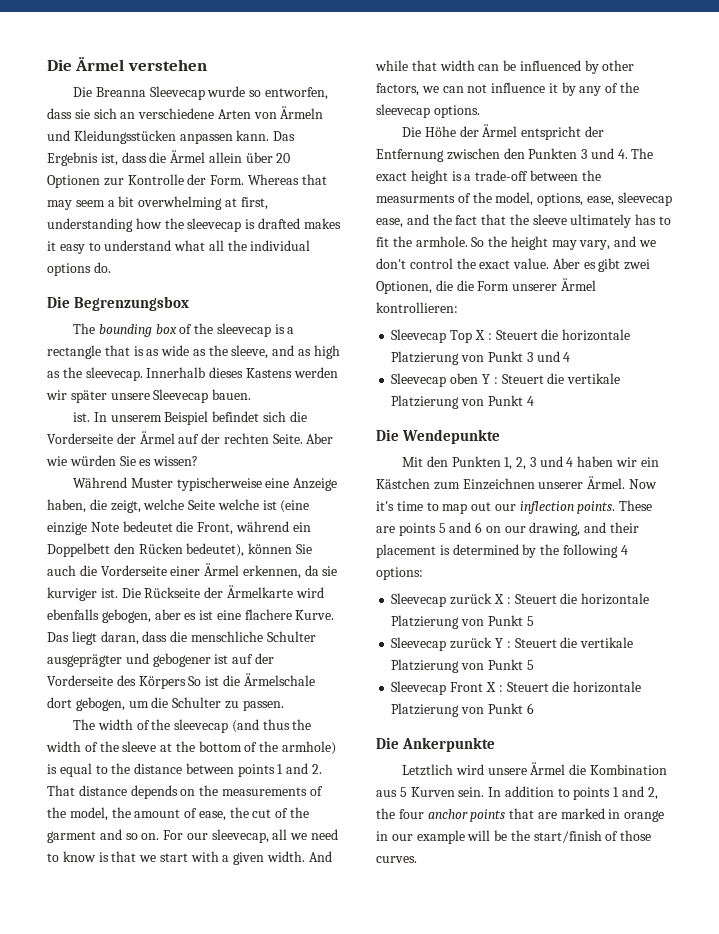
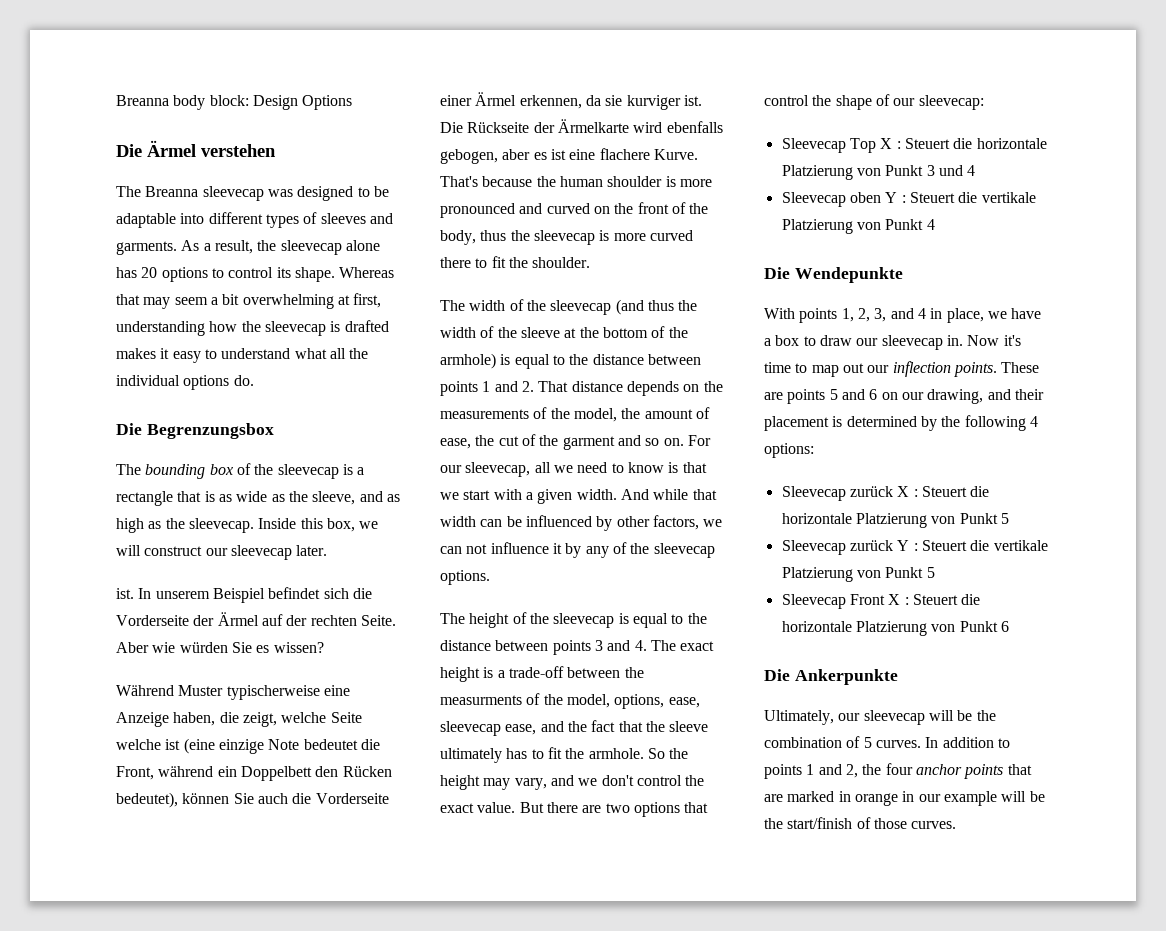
+ Breanna body block: Design Options
  Die Ärmel verstehen
- Die Breanna Sleevecap wurde so entworfen, dass sie sich an verschiedene Arten von Ärmeln und Kleidungsstücken anpassen kann. Das Ergebnis ist, dass die Ärmel allein über 20 Optionen zur Kontrolle der Form.
+ The Breanna sleevecap was designed to be adaptable into different types of sleeves and garments. As a result, the sleevecap alone has 20 options to control its shape.
- Innerhalb dieses Kastens werden wir später unsere Sleevecap bauen.
+ Inside this box, we will construct our sleevecap later.
- Das liegt daran, dass die menschliche Schulter ausgeprägter und gebogener ist auf der Vorderseite des Körpers So ist die Ärmelschale dort gebogen, um die Schulter zu passen.
+ That's because the human shoulder is more pronounced and curved on the front of the body, thus the sleevecap is more curved there to fit the shoulder.
- Die Höhe der Ärmel entspricht der Entfernung zwischen den Punkten 3 und 4. The exact height is a trade-off between the measurments of the model, options, ease, sleevecap ease, and the fact that the sleeve ultimately has to fit the armhole.
+ The height of the sleevecap is equal to the distance between points 3 and 4. The exact height is a trade-off between the measurments of the model, options, ease, sleevecap ease, and the fact that the sleeve ultimately has to fit the armhole.
- Aber es gibt zwei Optionen, die die Form unserer Ärmel kontrollieren:
+ But there are two options that control the shape of our sleevecap:
- Mit den Punkten 1, 2, 3 und 4 haben wir ein Kästchen zum Einzeichnen unserer Ärmel.
+ With points 1, 2, 3, and 4 in place, we have a box to draw our sleevecap in.
- Letztlich wird unsere Ärmel die Kombination aus 5 Kurven sein.
+ Ultimately, our sleevecap will be the combination of 5 curves.

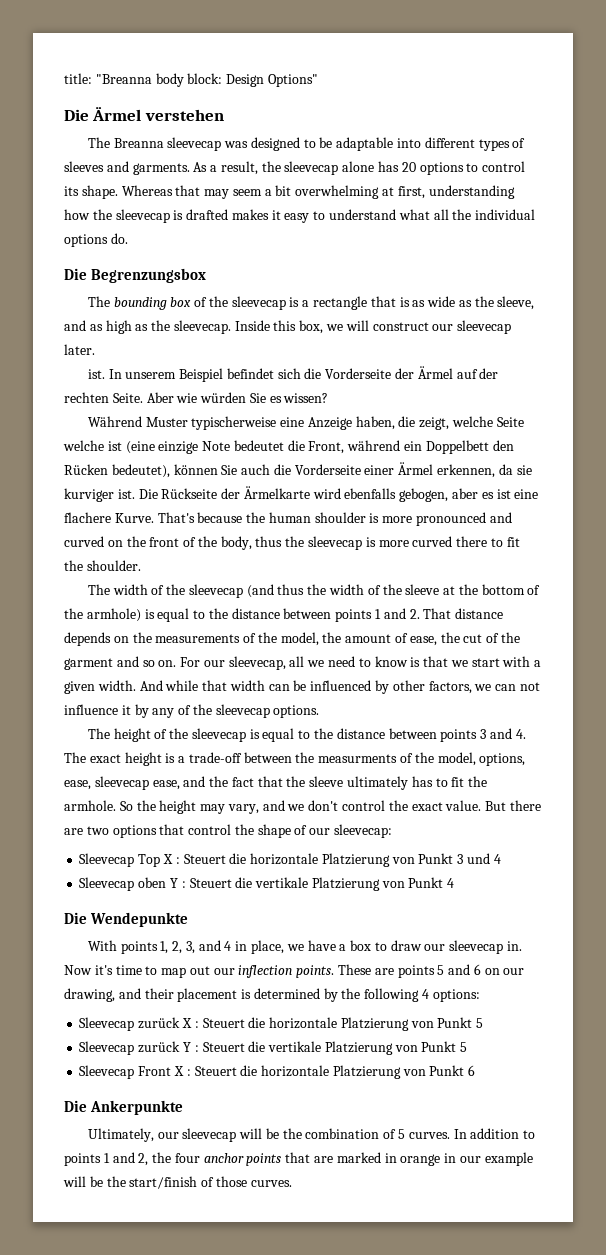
- Breanna body block: Design Options
+ title: "Breanna body block: Design Options"

